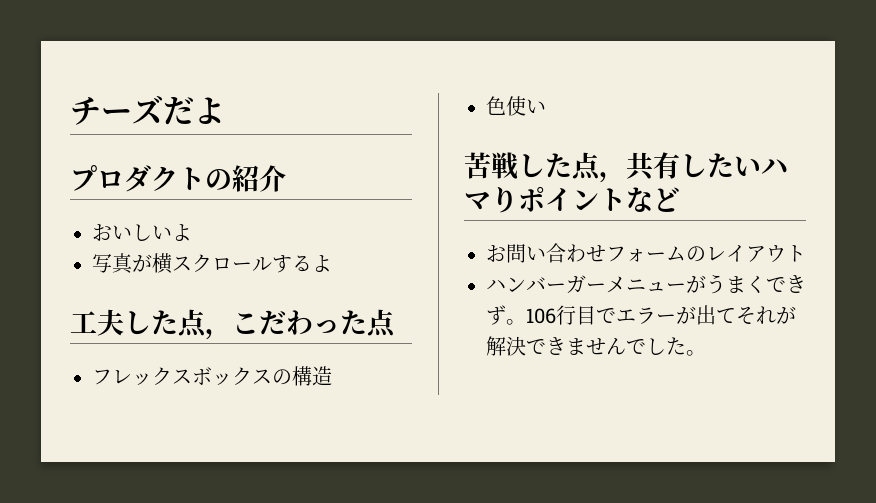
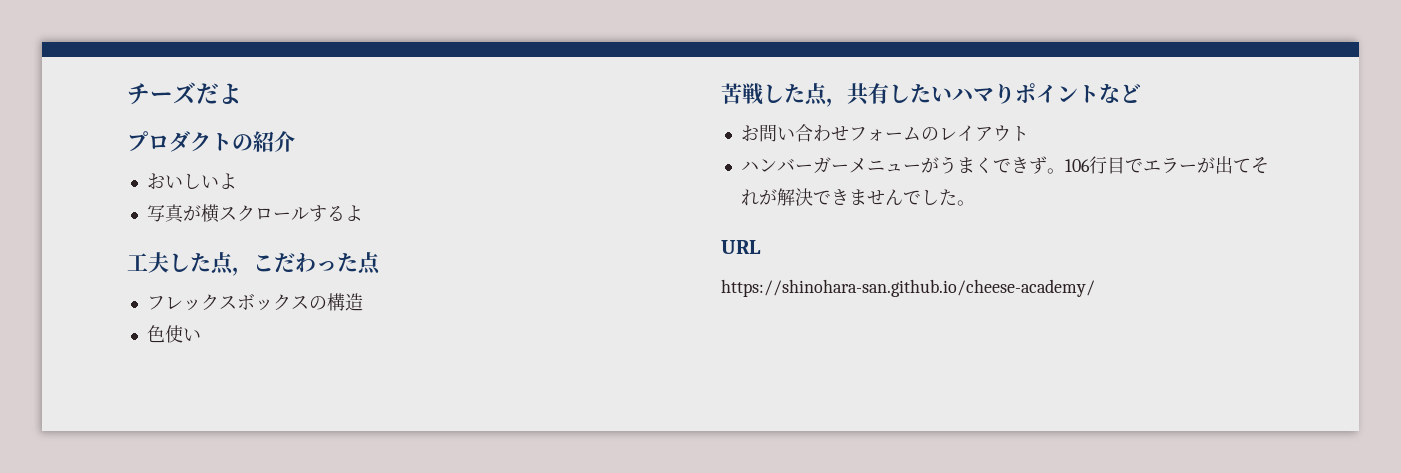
+ URL
+ https://shinohara-san.github.io/cheese-academy/

